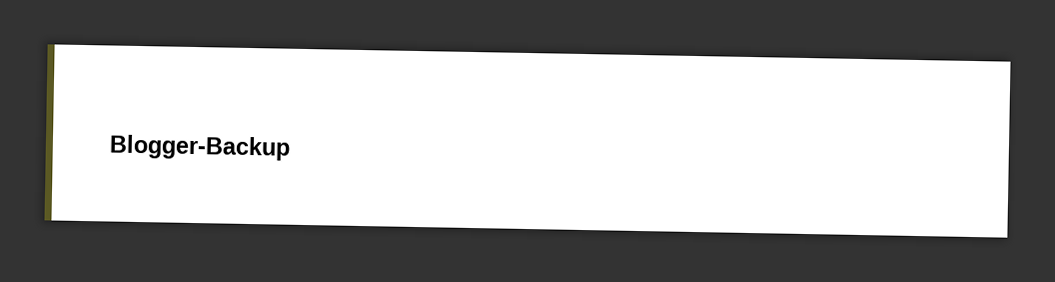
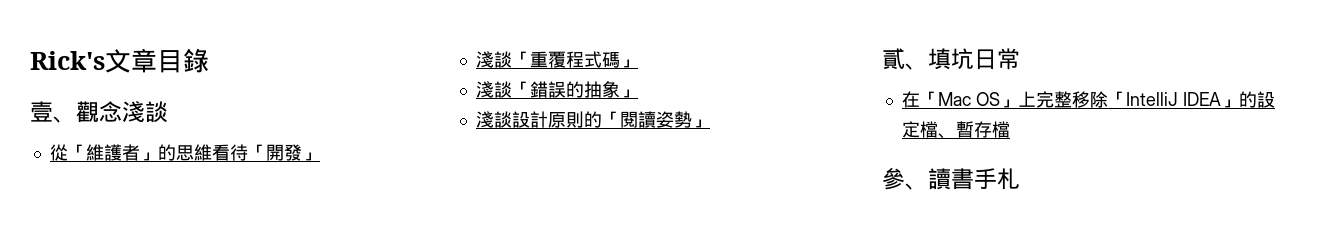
- Blogger-Backup
+ Rick's文章目錄
+ 壹、觀念淺談
+ 從「維護者」的思維看待「開發」
+ 淺談「重覆程式碼」
+ 淺談「錯誤的抽象」
+ 淺談設計原則的「閱讀姿勢」
+ 貳、填坑日常
+ 在「Mac OS」上完整移除「IntelliJ IDEA」的設定檔、暫存檔
+ 參、讀書手札

